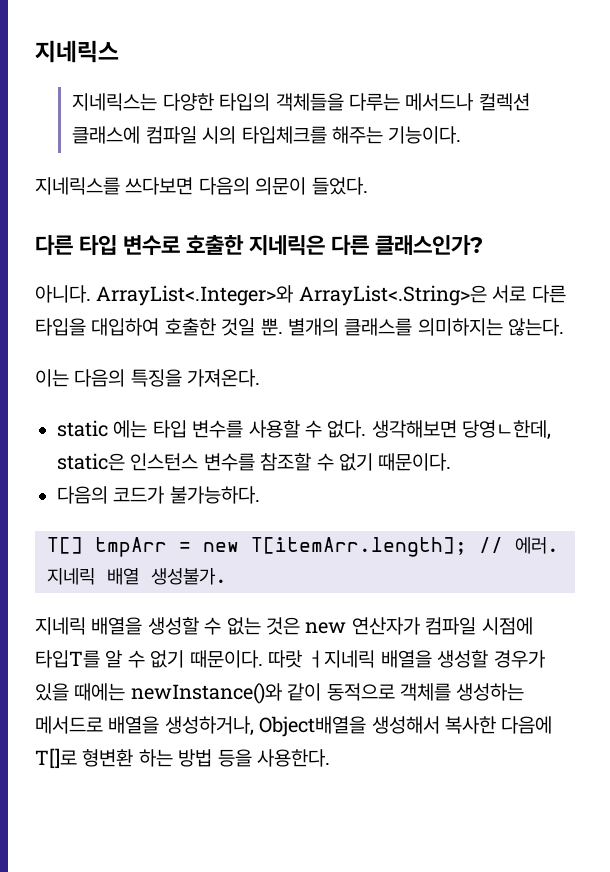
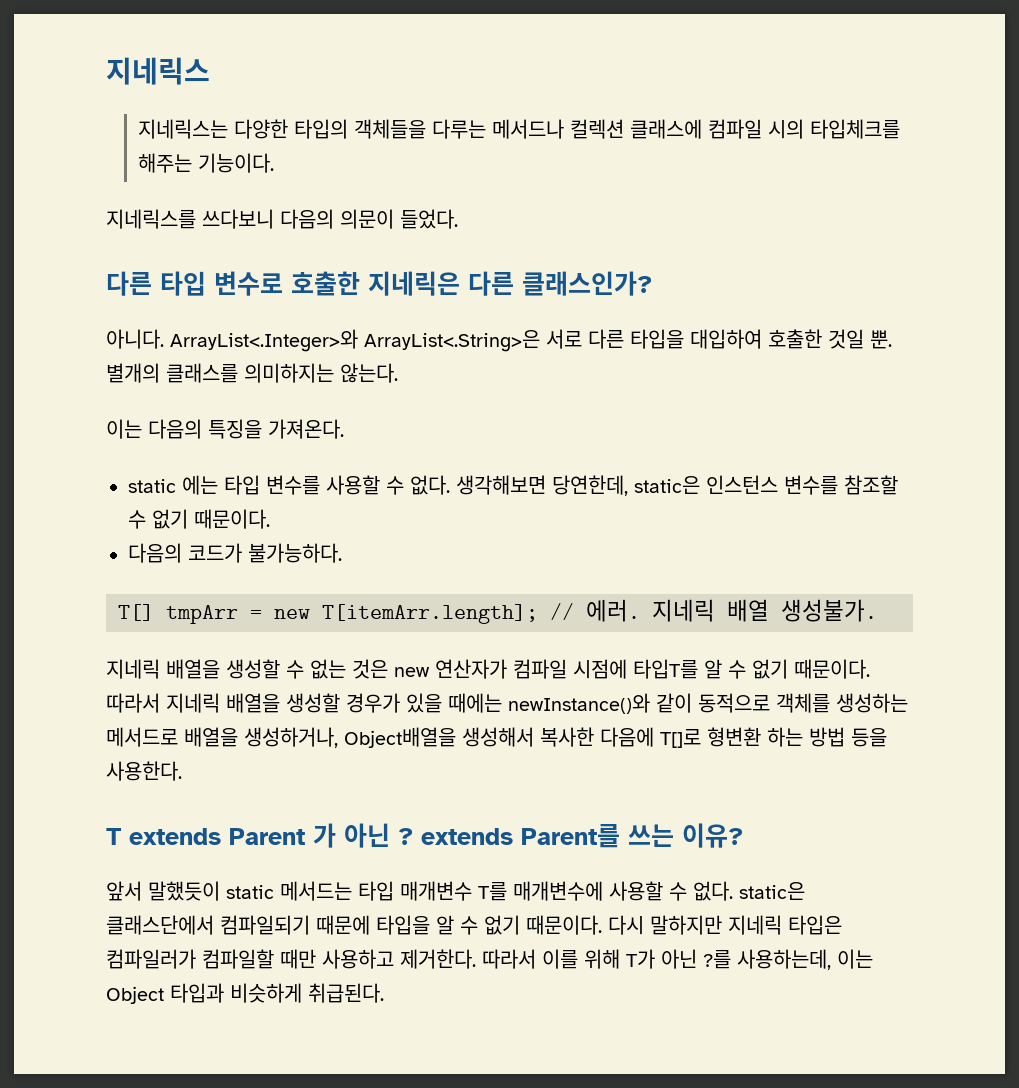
- 지네릭스를 쓰다보면 다음의 의문이 들었다.
+ 지네릭스를 쓰다보니 다음의 의문이 들었다.
- 생각해보면 당영ㄴ한데, static은 인스턴스 변수를 참조할 수 없기 때문이다.
+ 생각해보면 당연한데, static은 인스턴스 변수를 참조할 수 없기 때문이다.
- 따랏 ㅓ지네릭 배열을 생성할 경우가 있을 때에는 newInstance()와 같이 동적으로 객체를 생성하는 메서드로 배열을 생성하거나, Object배열을 생성해서 복사한 다음에 T[]로 형변환 하는 방법 등을 사용한다.
+ 따라서 지네릭 배열을 생성할 경우가 있을 때에는 newInstance()와 같이 동적으로 객체를 생성하는 메서드로 배열을 생성하거나, Object배열을 생성해서 복사한 다음에 T[]로 형변환 하는 방법 등을 사용한다.
+ T extends Parent 가 아닌 ? extends Parent를 쓰는 이유?
+ 앞서 말했듯이 static 메서드는 타입 매개변수 T를 매개변수에 사용할 수 없다. static은 클래스단에서 컴파일되기 때문에 타입을 알 수 없기 때문이다. 다시 말하지만 지네릭 타입은 컴파일러가 컴파일할 때만 사용하고 제거한다. 따라서 이를 위해 T가 아닌 ?를 사용하는데, 이는 Object 타입과 비슷하게 취급된다.

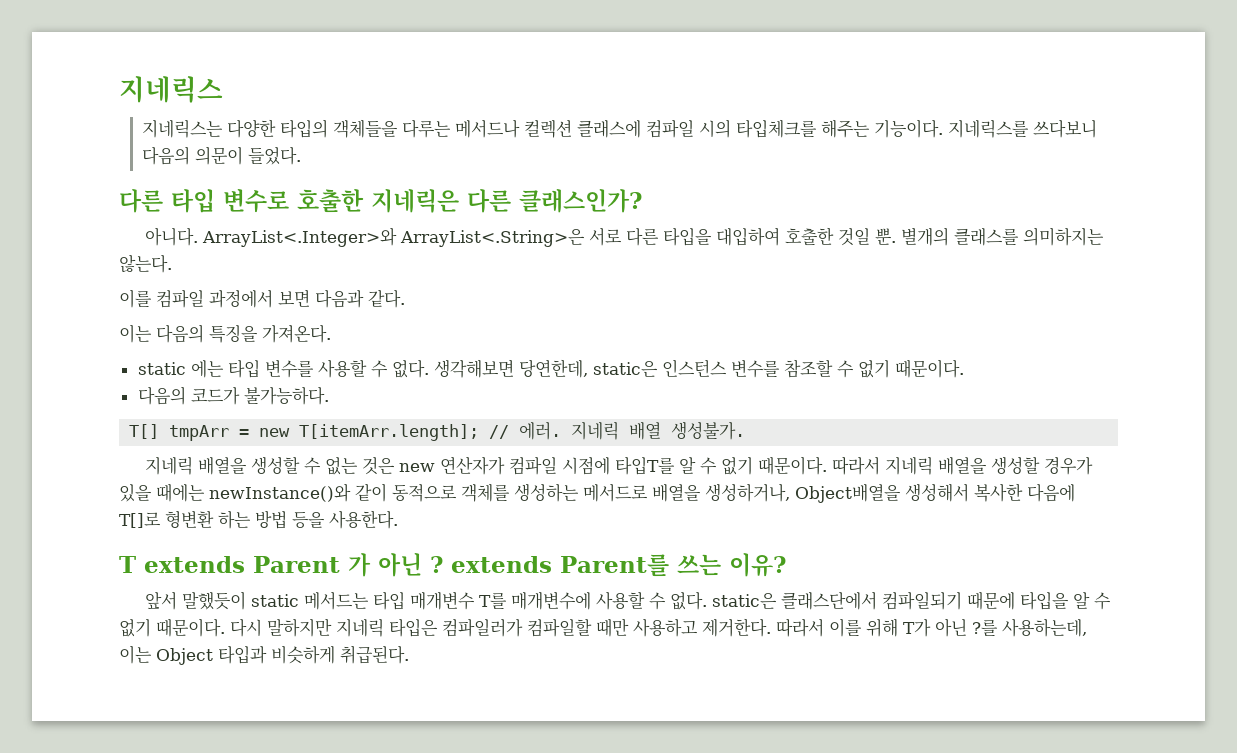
- 지네릭스는 다양한 타입의 객체들을 다루는 메서드나 컬렉션 클래스에 컴파일 시의 타입체크를 해주는 기능이다.
- 지네릭스를 쓰다보니 다음의 의문이 들었다.
+ 지네릭스는 다양한 타입의 객체들을 다루는 메서드나 컬렉션 클래스에 컴파일 시의 타입체크를 해주는 기능이다. 지네릭스를 쓰다보니 다음의 의문이 들었다.
+ 이를 컴파일 과정에서 보면 다음과 같다.

